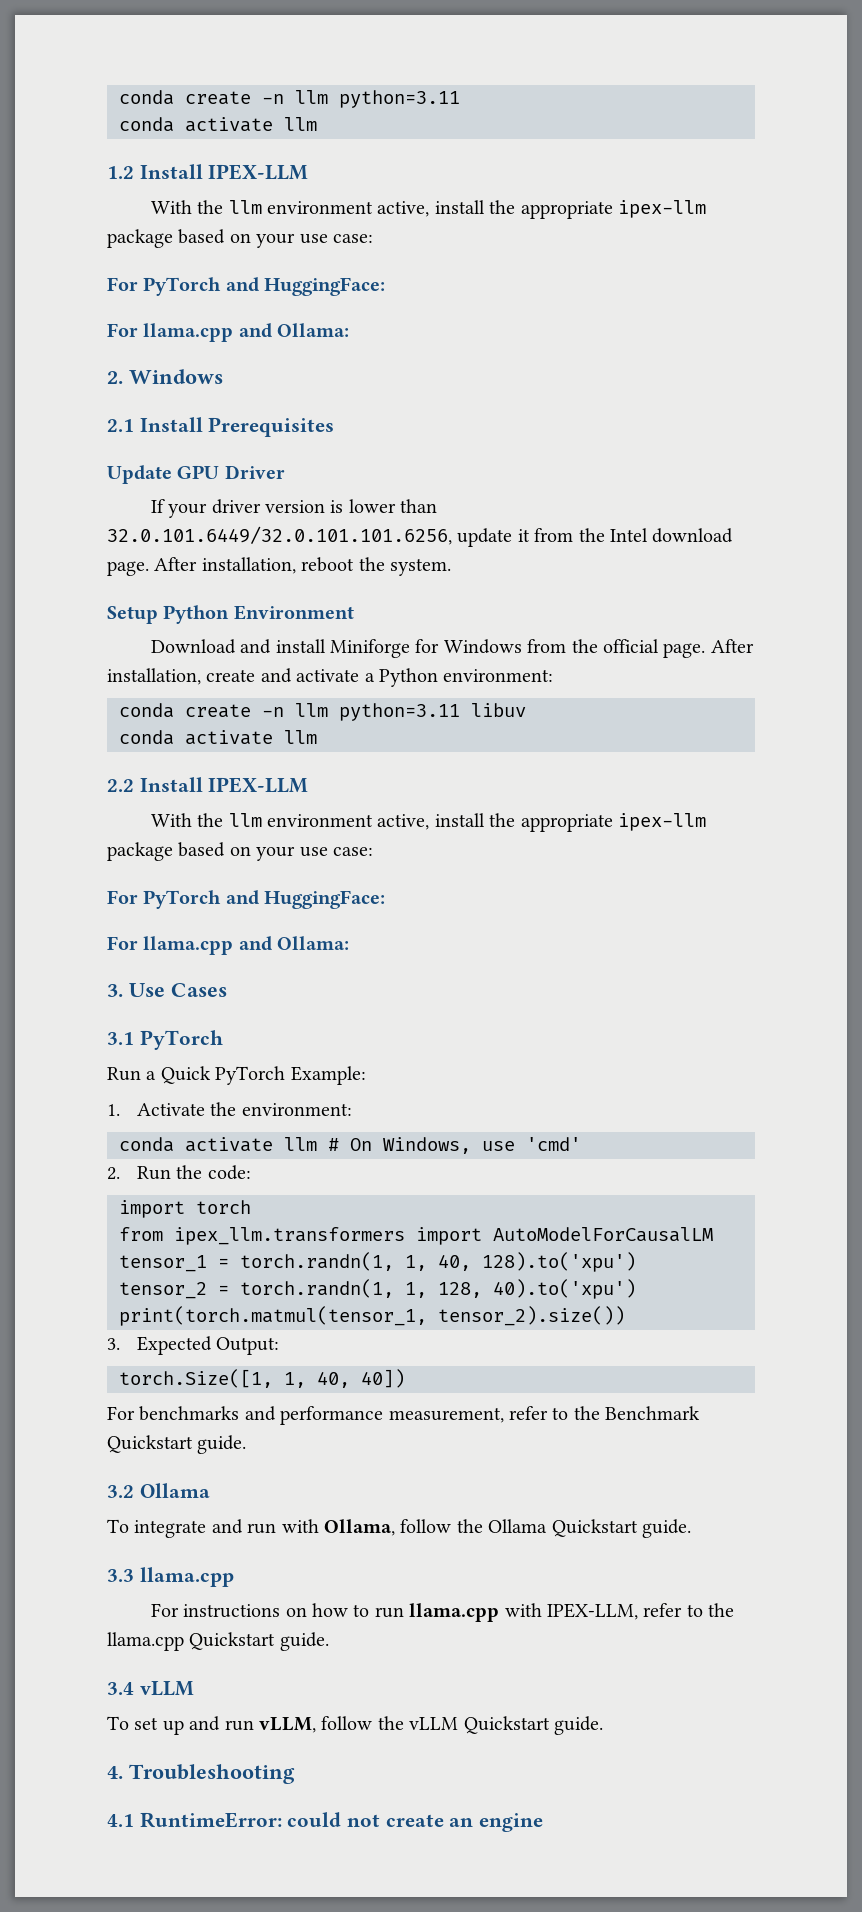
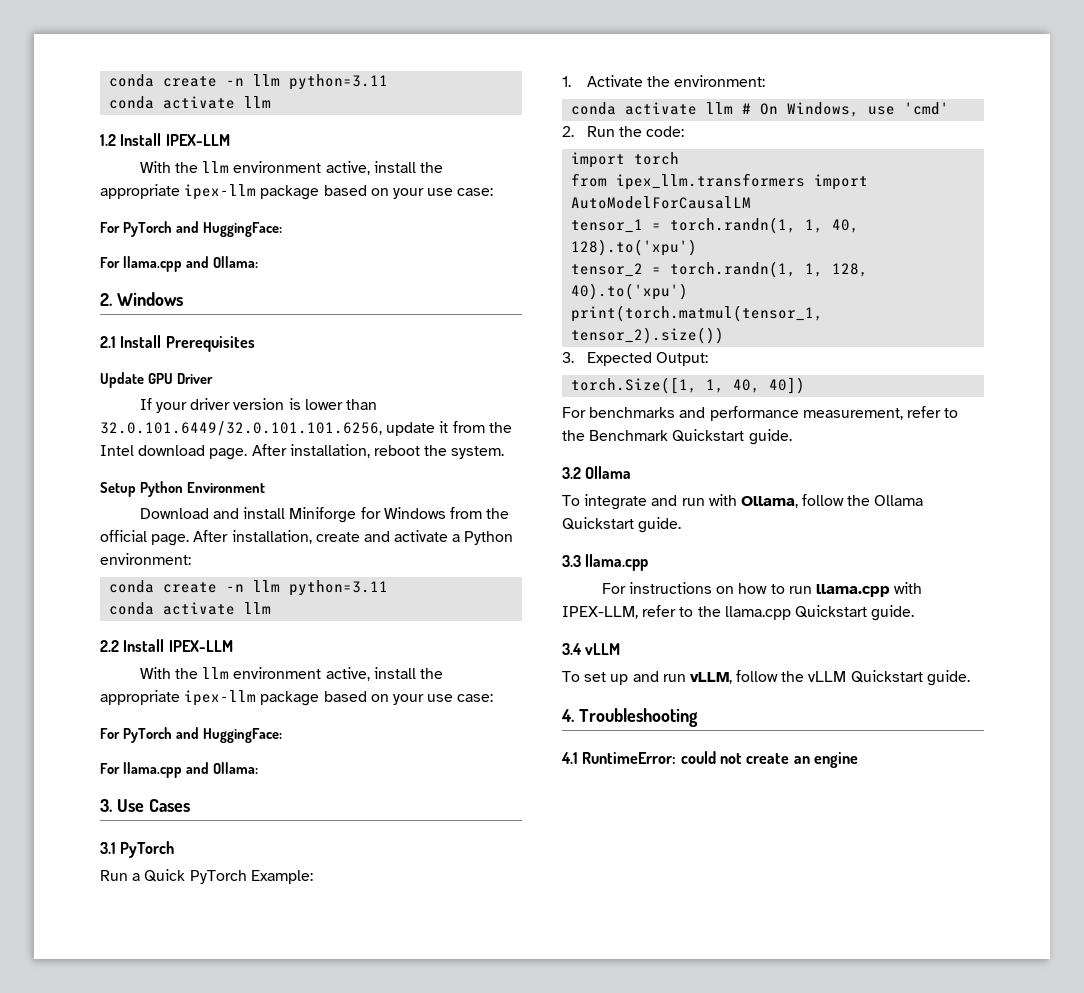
  After installation, create and activate a Python environment:
- conda create -n llm python=3.11 libuv
+ conda create -n llm python=3.11

